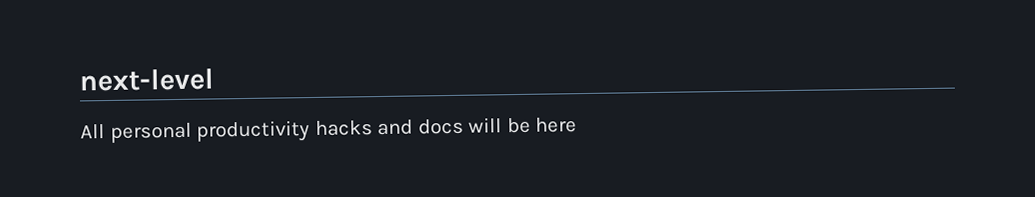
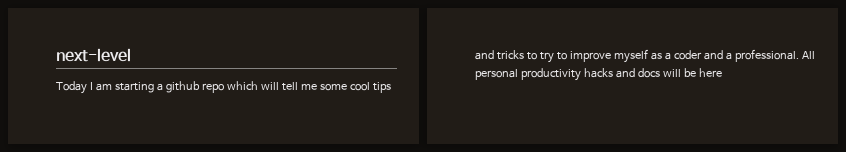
+ Today I am starting a github repo which will tell me some cool tips and tricks to try to improve myself as a coder and a professional.

